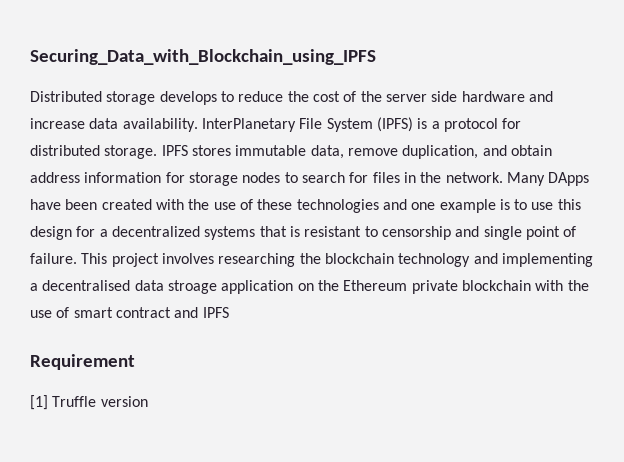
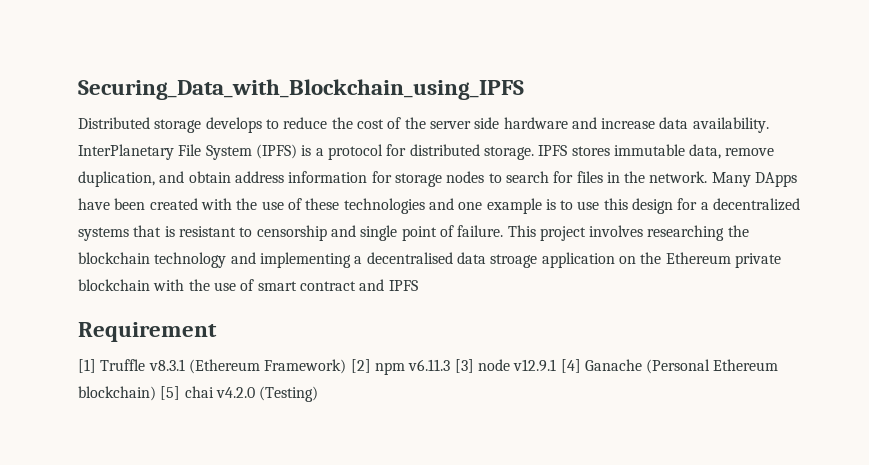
- [1] Truffle version
+ [1] Truffle v8.3.1 (Ethereum Framework) [2] npm v6.11.3 [3] node v12.9.1 [4] Ganache (Personal Ethereum blockchain) [5] chai v4.2.0 (Testing)

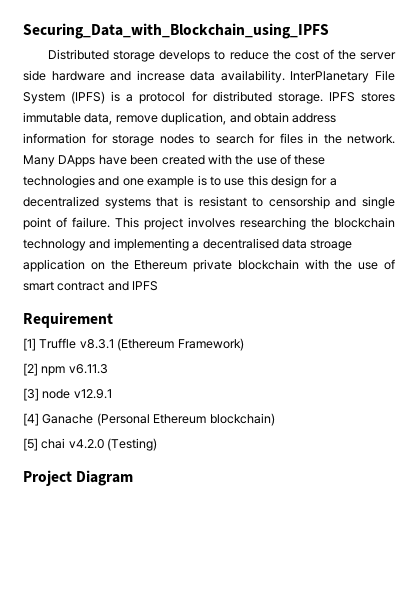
- [1] Truffle v8.3.1 (Ethereum Framework) [2] npm v6.11.3 [3] node v12.9.1 [4] Ganache (Personal Ethereum blockchain) [5] chai v4.2.0 (Testing)
+ [1] Truffle v8.3.1 (Ethereum Framework)
+ [2] npm v6.11.3
+ [3] node v12.9.1
+ [4] Ganache (Personal Ethereum blockchain)
+ [5] chai v4.2.0 (Testing)
+ Project Diagram

